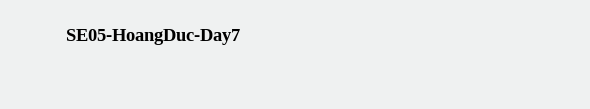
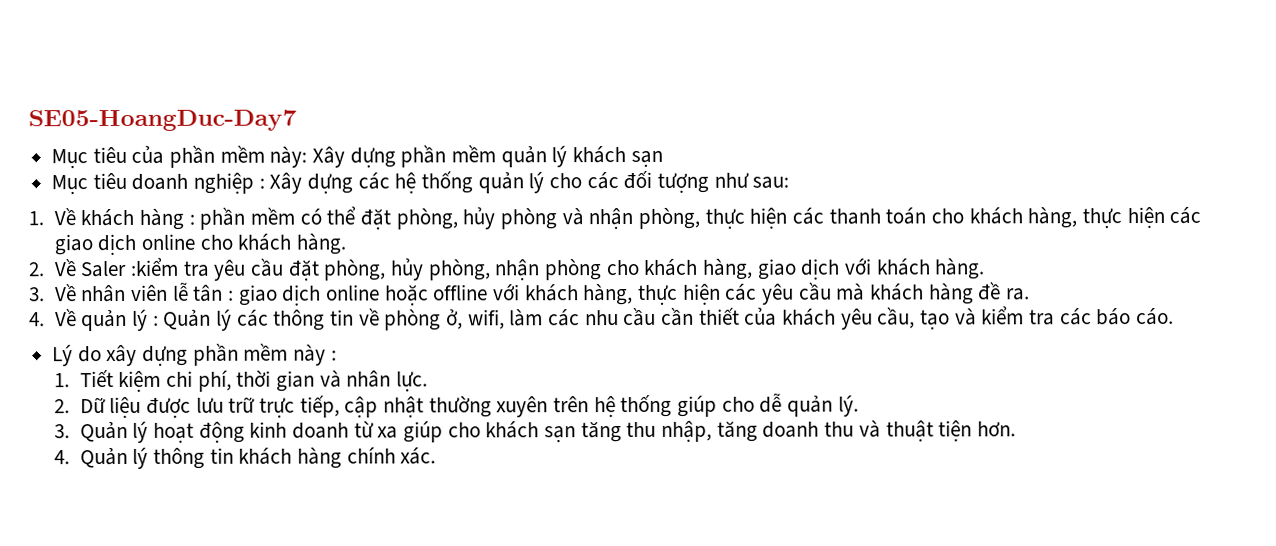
+ Mục tiêu của phần mềm này: Xây dựng phần mềm quản lý khách sạn
+ Mục tiêu doanh nghiệp : Xây dựng các hệ thống quản lý cho các đối tượng như sau:
+ 1. Về khách hàng : phần mềm có thể đặt phòng, hủy phòng và nhận phòng, thực hiện các thanh toán cho khách hàng, thực hiện các giao dịch online cho khách hàng.
+ 2. Về Saler :kiểm tra yêu cầu đặt phòng, hủy phòng, nhận phòng cho khách hàng, giao dịch với khách hàng.
+ 3. Về nhân viên lễ tân : giao dịch online hoặc offline với khách hàng, thực hiện các yêu cầu mà khách hàng đề ra.
+ 4. Về quản lý : Quản lý các thông tin về phòng ở, wifi, làm các nhu cầu cần thiết của khách yêu cầu, tạo và kiểm tra các báo cáo.
+ Lý do xây dựng phần mềm này :
+ 1. Tiết kiệm chi phí, thời gian và nhân lực.
+ 2. Dữ liệu được lưu trữ trực tiếp, cập nhật thường xuyên trên hệ thống giúp cho dễ quản lý.
+ 3. Quản lý hoạt động kinh doanh từ xa giúp cho khách sạn tăng thu nhập, tăng doanh thu và thuật tiện hơn.
+ 4. Quản lý thông tin khách hàng chính xác.

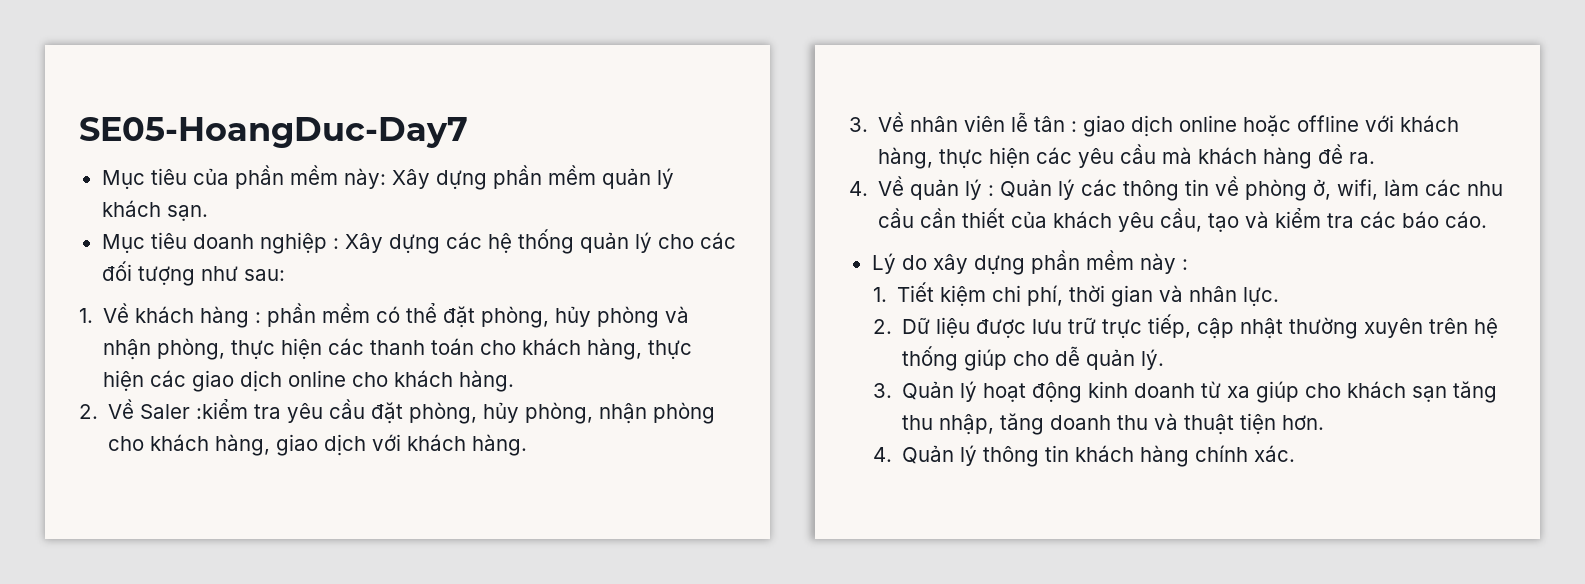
- Mục tiêu của phần mềm này: Xây dựng phần mềm quản lý khách sạn
+ Mục tiêu của phần mềm này: Xây dựng phần mềm quản lý khách sạn.

